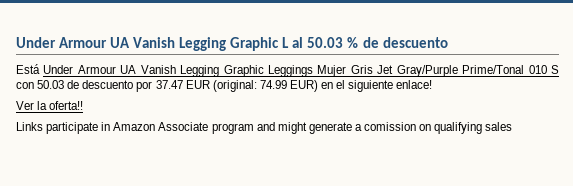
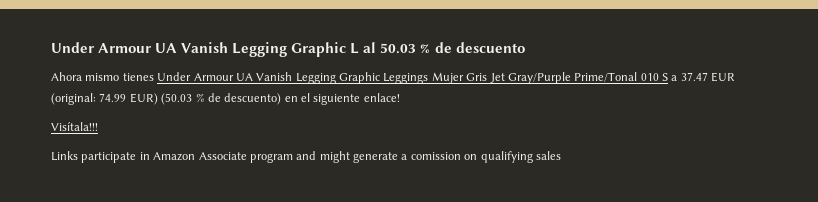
- Está Under Armour UA Vanish Legging Graphic Leggings Mujer Gris Jet Gray/Purple Prime/Tonal 010 S con 50.03 de descuento por 37.47 EUR (original: 74.99 EUR) en el siguiente enlace!
+ Ahora mismo tienes Under Armour UA Vanish Legging Graphic Leggings Mujer Gris Jet Gray/Purple Prime/Tonal 010 S a 37.47 EUR (original: 74.99 EUR) (50.03 % de descuento) en el siguiente enlace!
- Ver la oferta!!
+ Visítala!!!

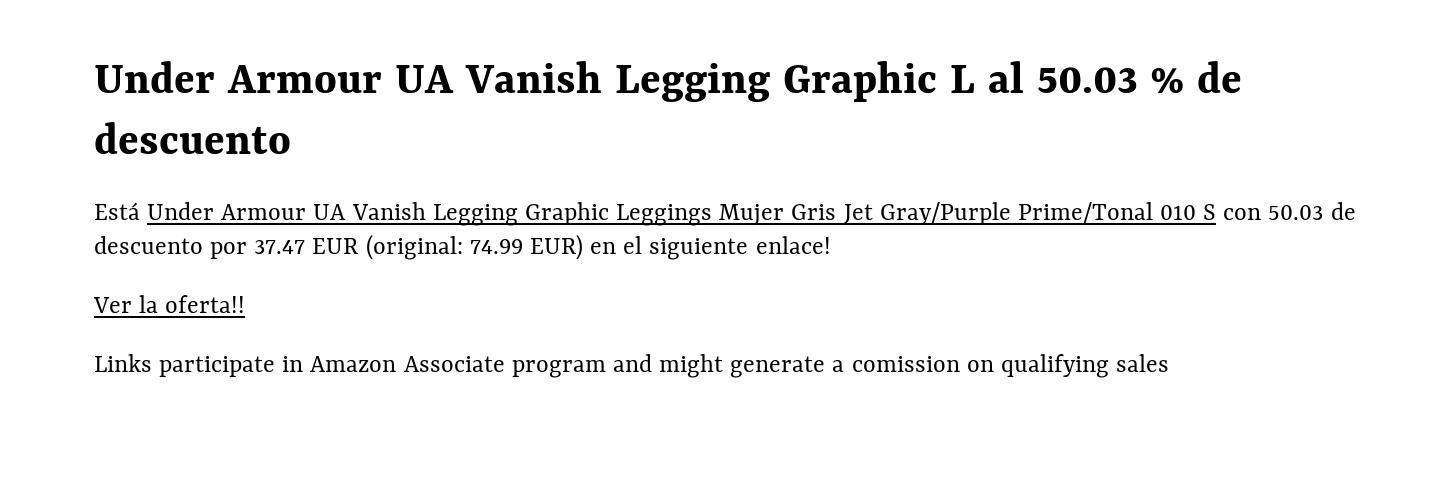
- Ahora mismo tienes Under Armour UA Vanish Legging Graphic Leggings Mujer Gris Jet Gray/Purple Prime/Tonal 010 S a 37.47 EUR (original: 74.99 EUR) (50.03 % de descuento) en el siguiente enlace!
+ Está Under Armour UA Vanish Legging Graphic Leggings Mujer Gris Jet Gray/Purple Prime/Tonal 010 S con 50.03 de descuento por 37.47 EUR (original: 74.99 EUR) en el siguiente enlace!
- Visítala!!!
+ Ver la oferta!!

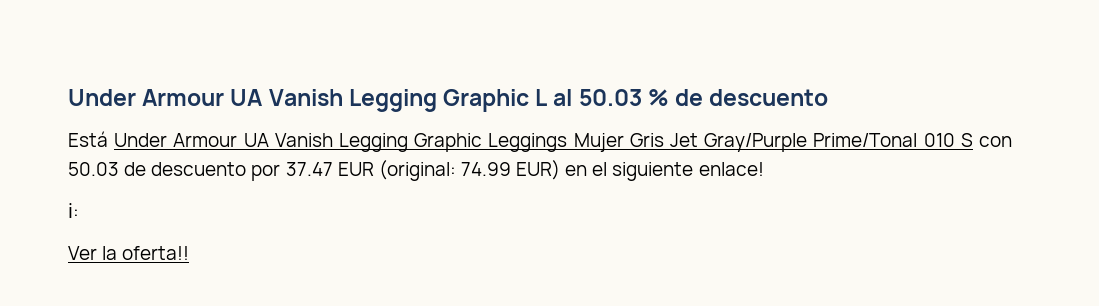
+ ℹ:
- Links participate in Amazon Associate program and might generate a comission on qualifying sales

